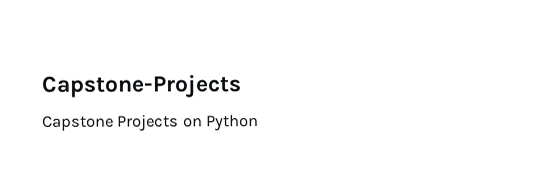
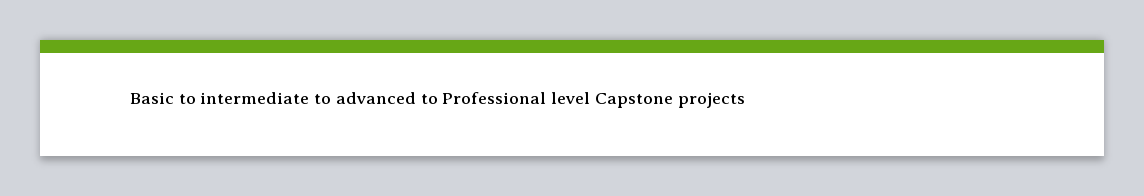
- Capstone-Projects
- Capstone Projects on Python
+ Basic to intermediate to advanced to Professional level Capstone projects

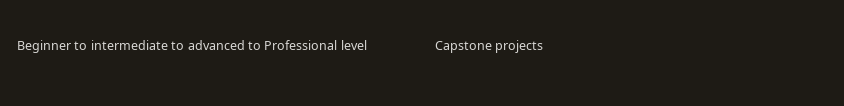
- Basic to intermediate to advanced to Professional level Capstone projects
+ Beginner to intermediate to advanced to Professional level Capstone projects

